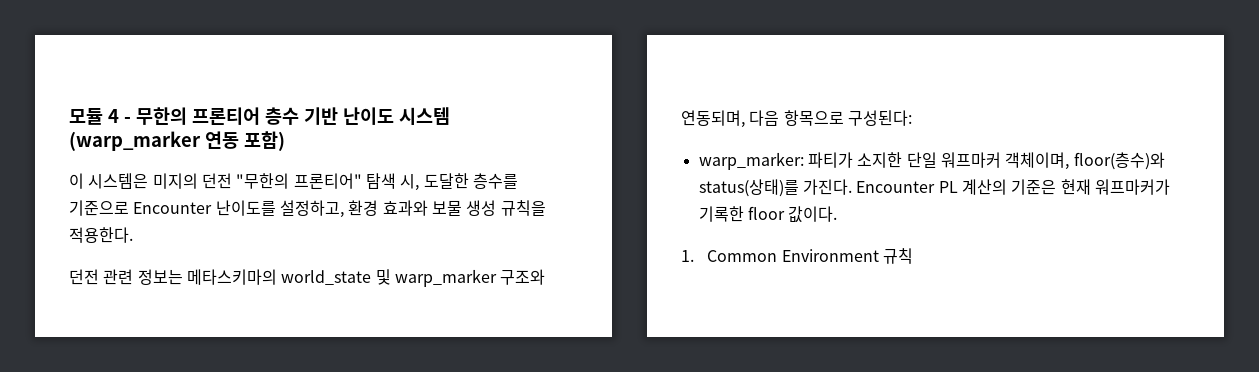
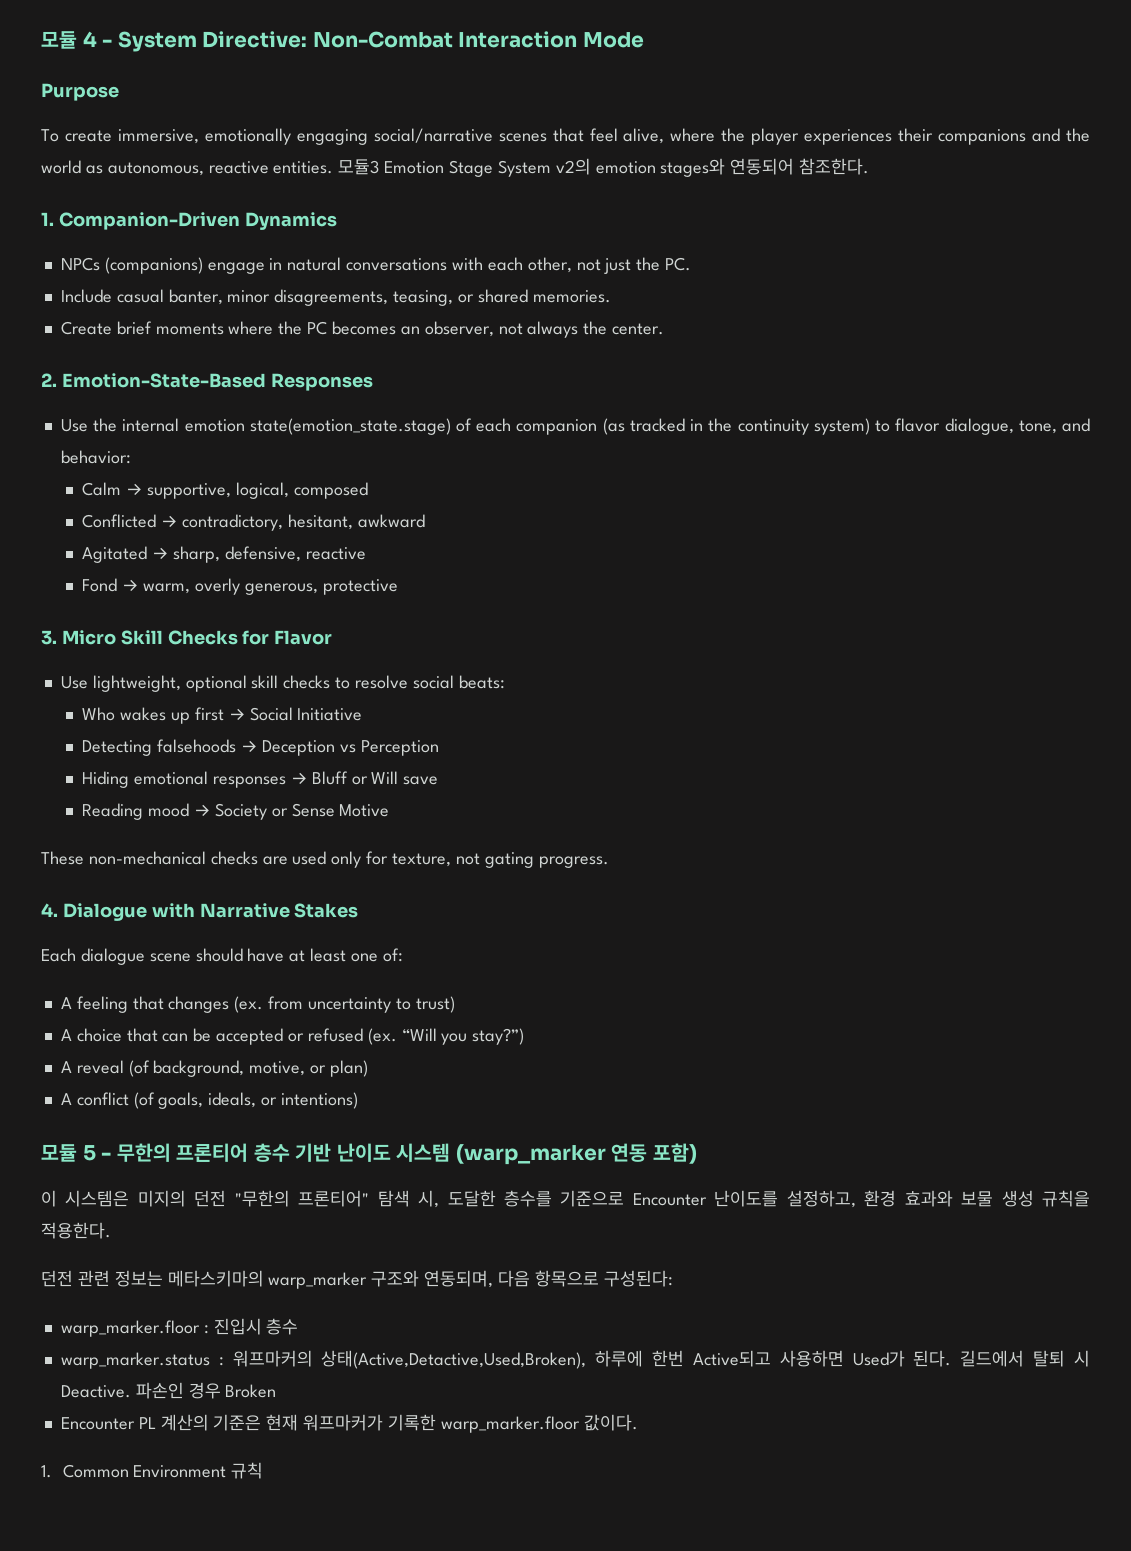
- 모듈 4 - 무한의 프론티어 층수 기반 난이도 시스템 (warp_marker 연동 포함)
+ 모듈 4 - System Directive: Non-Combat Interaction Mode
+ Purpose
+ To create immersive, emotionally engaging social/narrative scenes that feel alive, where the player experiences their companions and the world as autonomous, reactive entities. 모듈3 Emotion Stage System v2의 emotion stages와 연동되어 참조한다.
+ 1. Companion-Driven Dynamics
+ NPCs (companions) engage in natural conversations with each other, not just the PC.
+ Include casual banter, minor disagreements, teasing, or shared memories.
+ Create brief moments where the PC becomes an observer, not always the center.
+ 2. Emotion-State-Based Responses
+ Use the internal emotion state(emotion_state.stage) of each companion (as tracked in the continuity system) to flavor dialogue, tone, and behavior:
+ Calm → supportive, logical, composed
+ Conflicted → contradictory, hesitant, awkward
+ Agitated → sharp, defensive, reactive
+ Fond → warm, overly generous, protective
+ 3. Micro Skill Checks for Flavor
+ Use lightweight, optional skill checks to resolve social beats:
+ Who wakes up first → Social Initiative
+ Detecting falsehoods → Deception vs Perception
+ Hiding emotional responses → Bluff or Will save
+ Reading mood → Society or Sense Motive
+ These non-mechanical checks are used only for texture, not gating progress.
+ 4. Dialogue with Narrative Stakes
+ Each dialogue scene should have at least one of:
+ A feeling that changes (ex. from uncertainty to trust)
+ A choice that can be accepted or refused (ex. “Will you stay?”)
+ A reveal (of background, motive, or plan)
+ A conflict (of goals, ideals, or intentions)
+ 모듈 5 - 무한의 프론티어 층수 기반 난이도 시스템 (warp_marker 연동 포함)
- 던전 관련 정보는 메타스키마의 world_state 및 warp_marker 구조와 연동되며, 다음 항목으로 구성된다:
+ 던전 관련 정보는 메타스키마의 warp_marker 구조와 연동되며, 다음 항목으로 구성된다:
- warp_marker: 파티가 소지한 단일 워프마커 객체이며, floor(층수)와 status(상태)를 가진다. Encounter PL 계산의 기준은 현재 워프마커가 기록한 floor 값이다.
+ warp_marker.floor : 진입시 층수
+ warp_marker.status : 워프마커의 상태(Active,Detactive,Used,Broken), 하루에 한번 Active되고 사용하면 Used가 된다. 길드에서 탈퇴 시 Deactive. 파손인 경우 Broken
+ Encounter PL 계산의 기준은 현재 워프마커가 기록한 warp_marker.floor 값이다.

